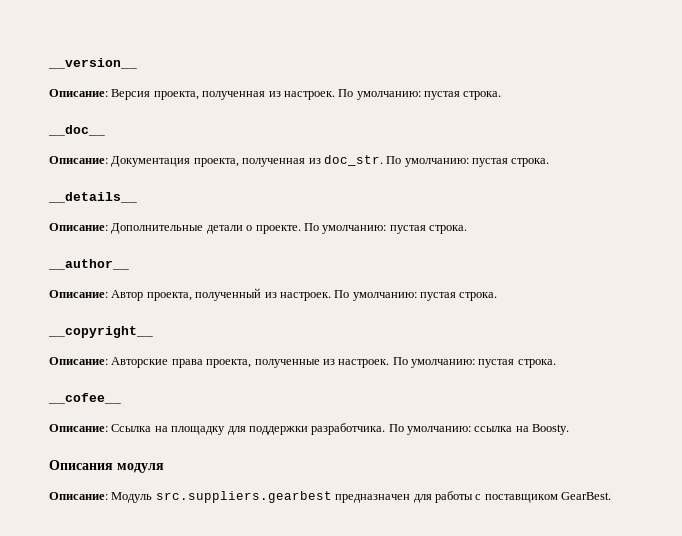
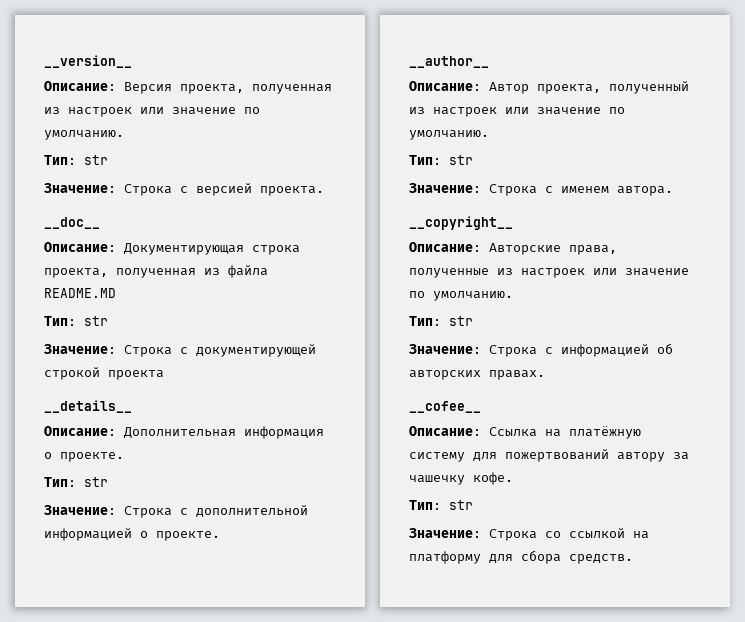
- Описание: Версия проекта, полученная из настроек. По умолчанию: пустая строка.
+ Описание: Версия проекта, полученная из настроек или значение по умолчанию.
+ Тип: str
+ Значение: Строка с версией проекта.
- Описание: Документация проекта, полученная из doc_str. По умолчанию: пустая строка.
+ Описание: Документирующая строка проекта, полученная из файла README.MD
+ Тип: str
+ Значение: Строка с документирующей строкой проекта
- Описание: Дополнительные детали о проекте. По умолчанию: пустая строка.
+ Описание: Дополнительная информация о проекте.
+ Тип: str
+ Значение: Строка с дополнительной информацией о проекте.
- Описание: Автор проекта, полученный из настроек. По умолчанию: пустая строка.
+ Описание: Автор проекта, полученный из настроек или значение по умолчанию.
+ Тип: str
+ Значение: Строка с именем автора.
  __copyright__
- Описание: Авторские права проекта, полученные из настроек. По умолчанию: пустая строка.
+ Описание: Авторские права, полученные из настроек или значение по умолчанию.
+ Тип: str
+ Значение: Строка с информацией об авторских правах.
  __cofee__
- Описание: Ссылка на площадку для поддержки разработчика. По умолчанию: ссылка на Boosty.
- Описания модуля
- Описание: Модуль src.suppliers.gearbest предназначен для работы с поставщиком GearBest.
+ Описание: Ссылка на платёжную систему для пожертвований автору за чашечку кофе.
+ Тип: str
+ Значение: Строка со ссылкой на платформу для сбора средств.

